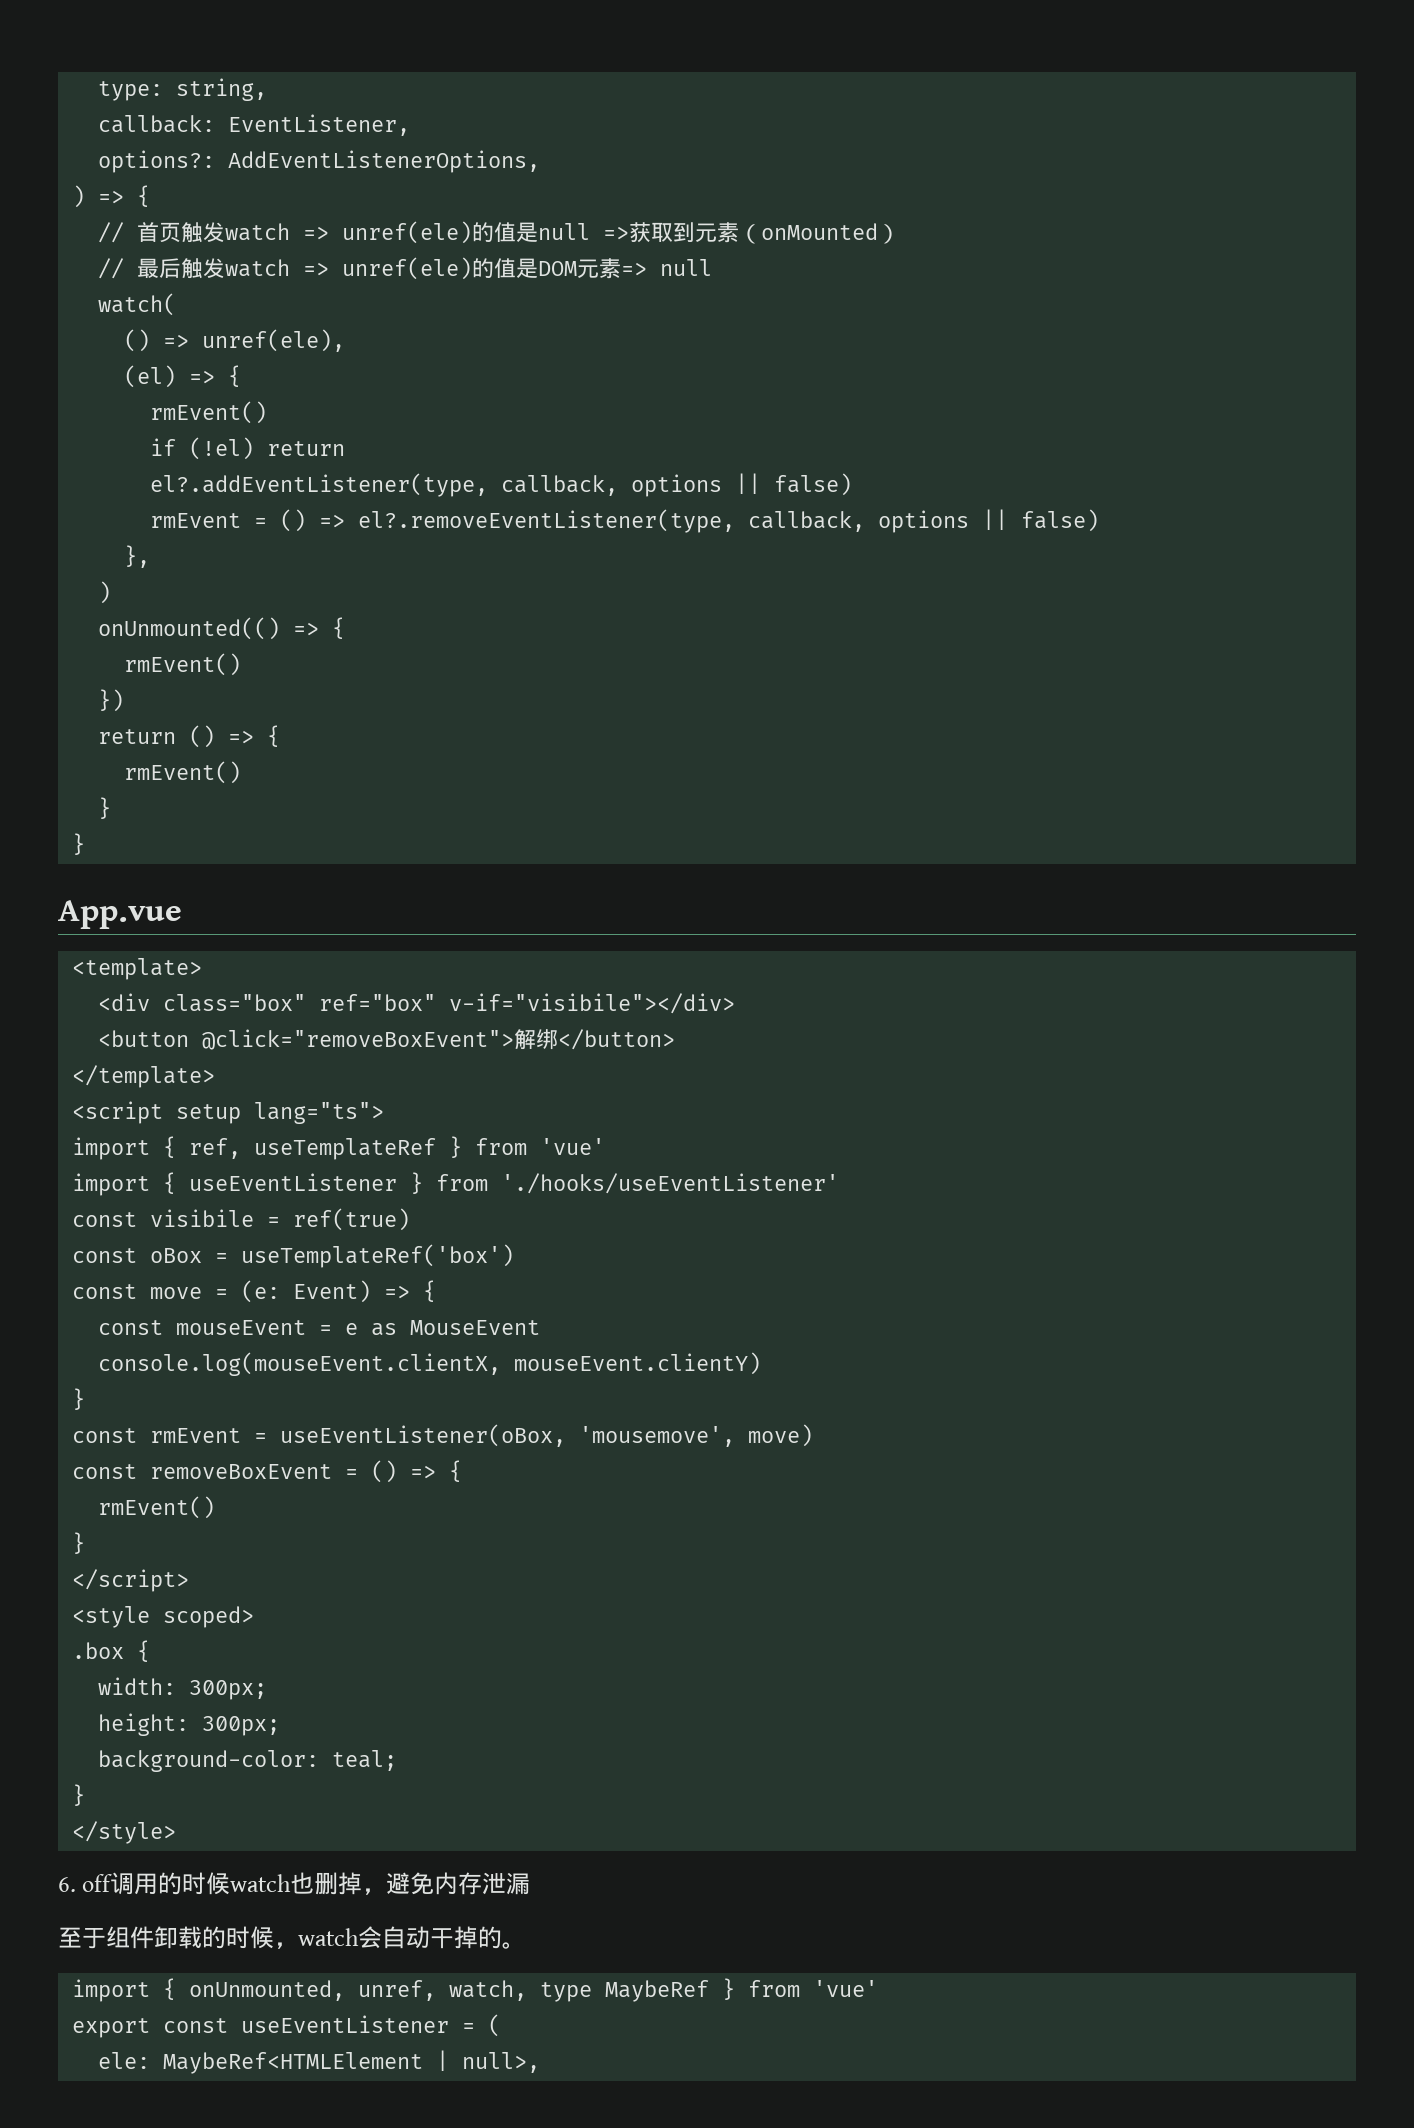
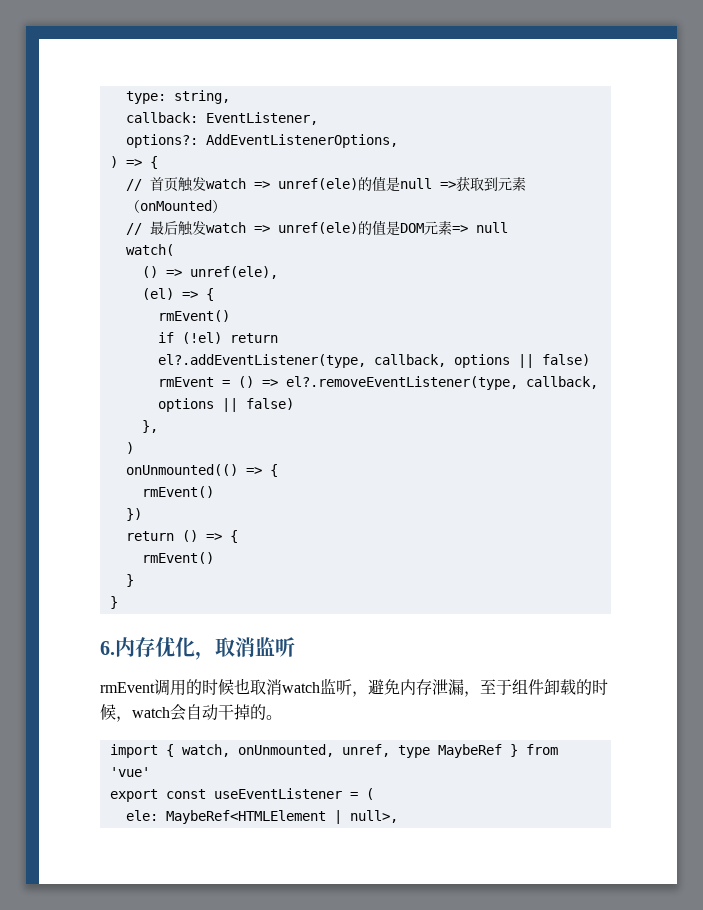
- App.vue
- <template>
- <div class="box" ref="box" v-if="visibile"></div>
- <button @click="removeBoxEvent">解绑</button>
- </template>
- <script setup lang="ts">
- import { ref, useTemplateRef } from 'vue'
- import { useEventListener } from './hooks/useEventListener'
- const visibile = ref(true)
- const oBox = useTemplateRef('box')
- const move = (e: Event) => {
- const mouseEvent = e as MouseEvent
- console.log(mouseEvent.clientX, mouseEvent.clientY)
- }
- const rmEvent = useEventListener(oBox, 'mousemove', move)
- const removeBoxEvent = () => {
- rmEvent()
- }
- </script>
- <style scoped>
- .box {
- width: 300px;
- height: 300px;
- background-color: teal;
- }
- </style>
- 6. off调用的时候watch也删掉，避免内存泄漏
- 至于组件卸载的时候，watch会自动干掉的。
+ 6.内存优化，取消监听
+ rmEvent调用的时候也取消watch监听，避免内存泄漏，至于组件卸载的时候，watch会自动干掉的。
- import { onUnmounted, unref, watch, type MaybeRef } from 'vue'
+ import { watch, onUnmounted, unref, type MaybeRef } from 'vue'

